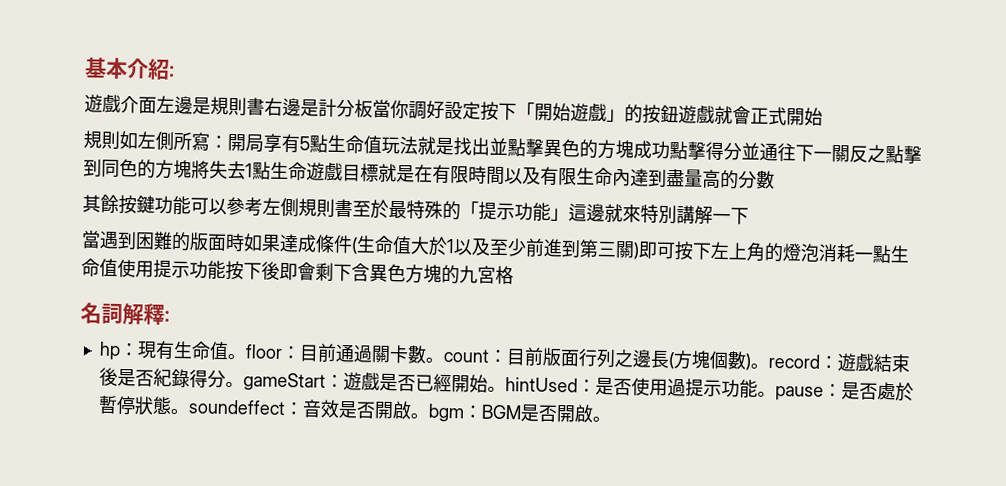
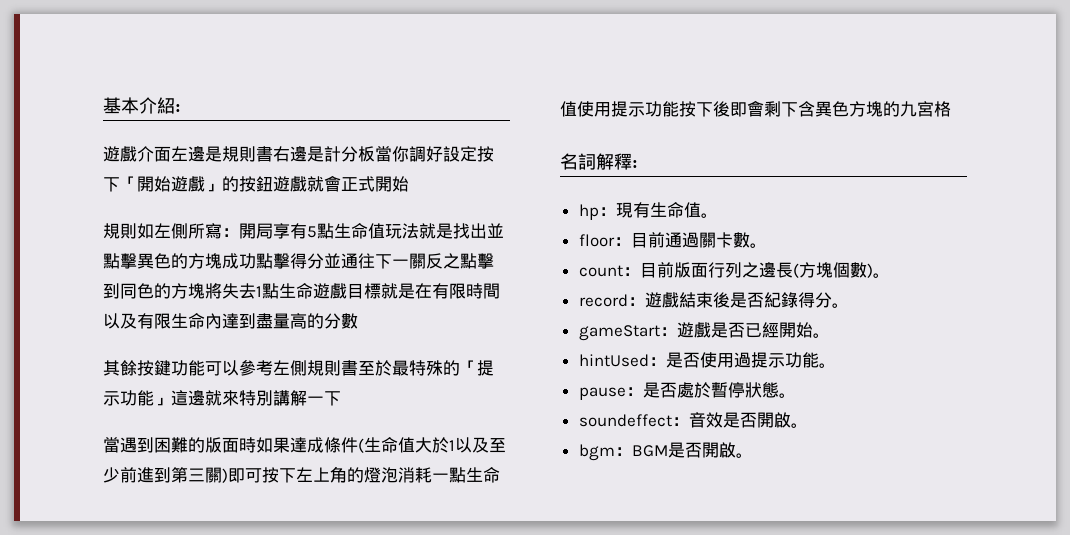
- hp：現有生命值。floor：目前通過關卡數。count：目前版面行列之邊長(方塊個數)。record：遊戲結束後是否紀錄得分。gameStart：遊戲是否已經開始。hintUsed：是否使用過提示功能。pause：是否處於暫停狀態。soundeffect：音效是否開啟。bgm：BGM是否開啟。
+ hp：現有生命值。
+ floor：目前通過關卡數。
+ count：目前版面行列之邊長(方塊個數)。
+ record：遊戲結束後是否紀錄得分。
+ gameStart：遊戲是否已經開始。
+ hintUsed：是否使用過提示功能。
+ pause：是否處於暫停狀態。
+ soundeffect：音效是否開啟。
+ bgm：BGM是否開啟。

